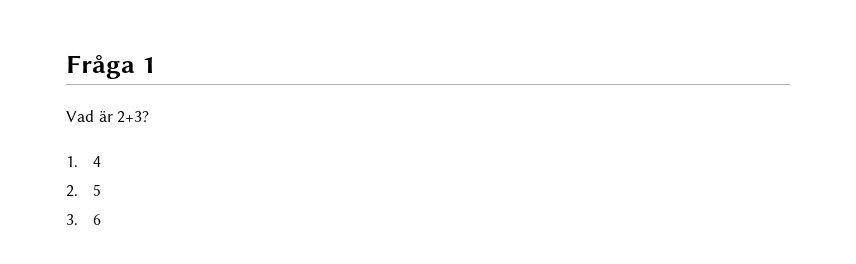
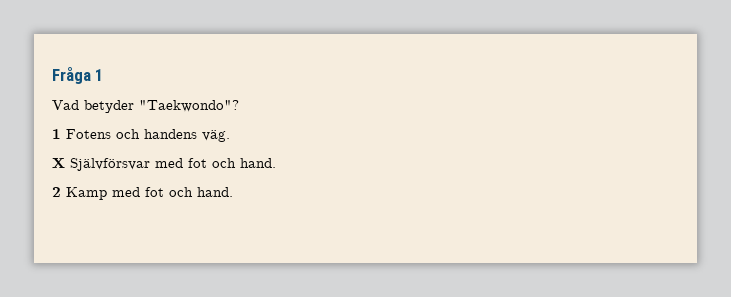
- Vad är 2+3?
- 1. 4
- 2. 5
- 3. 6
+ Vad betyder "Taekwondo"?
+ 1 Fotens och handens väg.
+ X Självförsvar med fot och hand.
+ 2 Kamp med fot och hand.

